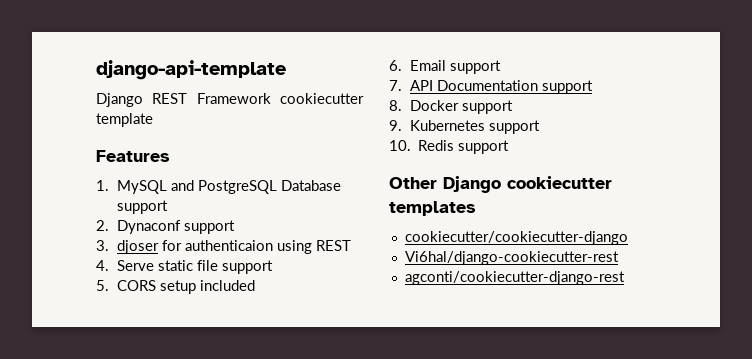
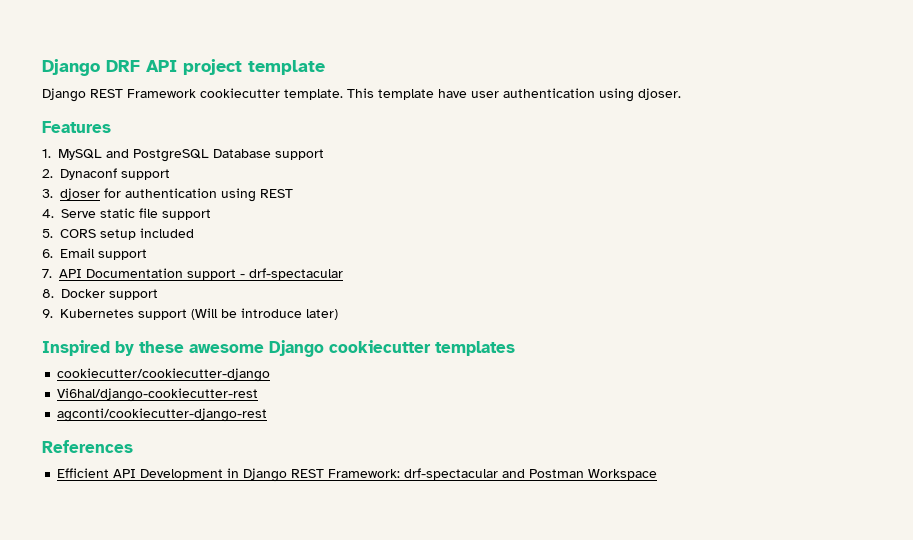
- django-api-template
+ Django DRF API project template
- Django REST Framework cookiecutter template
+ Django REST Framework cookiecutter template. This template have user authentication using djoser.
- 3. djoser for authenticaion using REST
+ 3. djoser for authentication using REST
- 7. API Documentation support
+ 7. API Documentation support - drf-spectacular
- 9. Kubernetes support
- 10. Redis support
- Other Django cookiecutter templates
+ 9. Kubernetes support (Will be introduce later)
+ Inspired by these awesome Django cookiecutter templates
+ References
+ Efficient API Development in Django REST Framework: drf-spectacular and Postman Workspace

